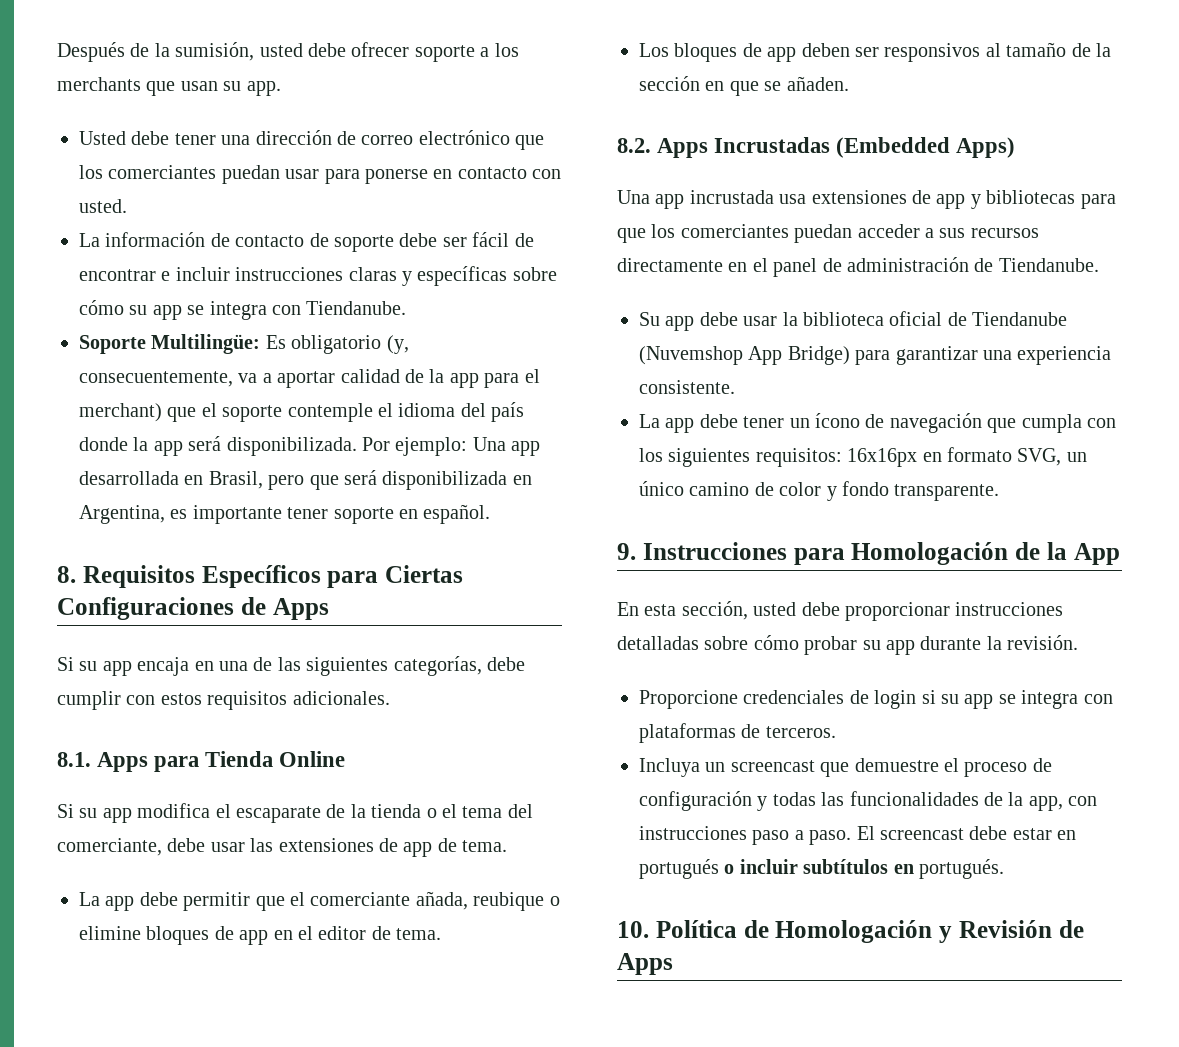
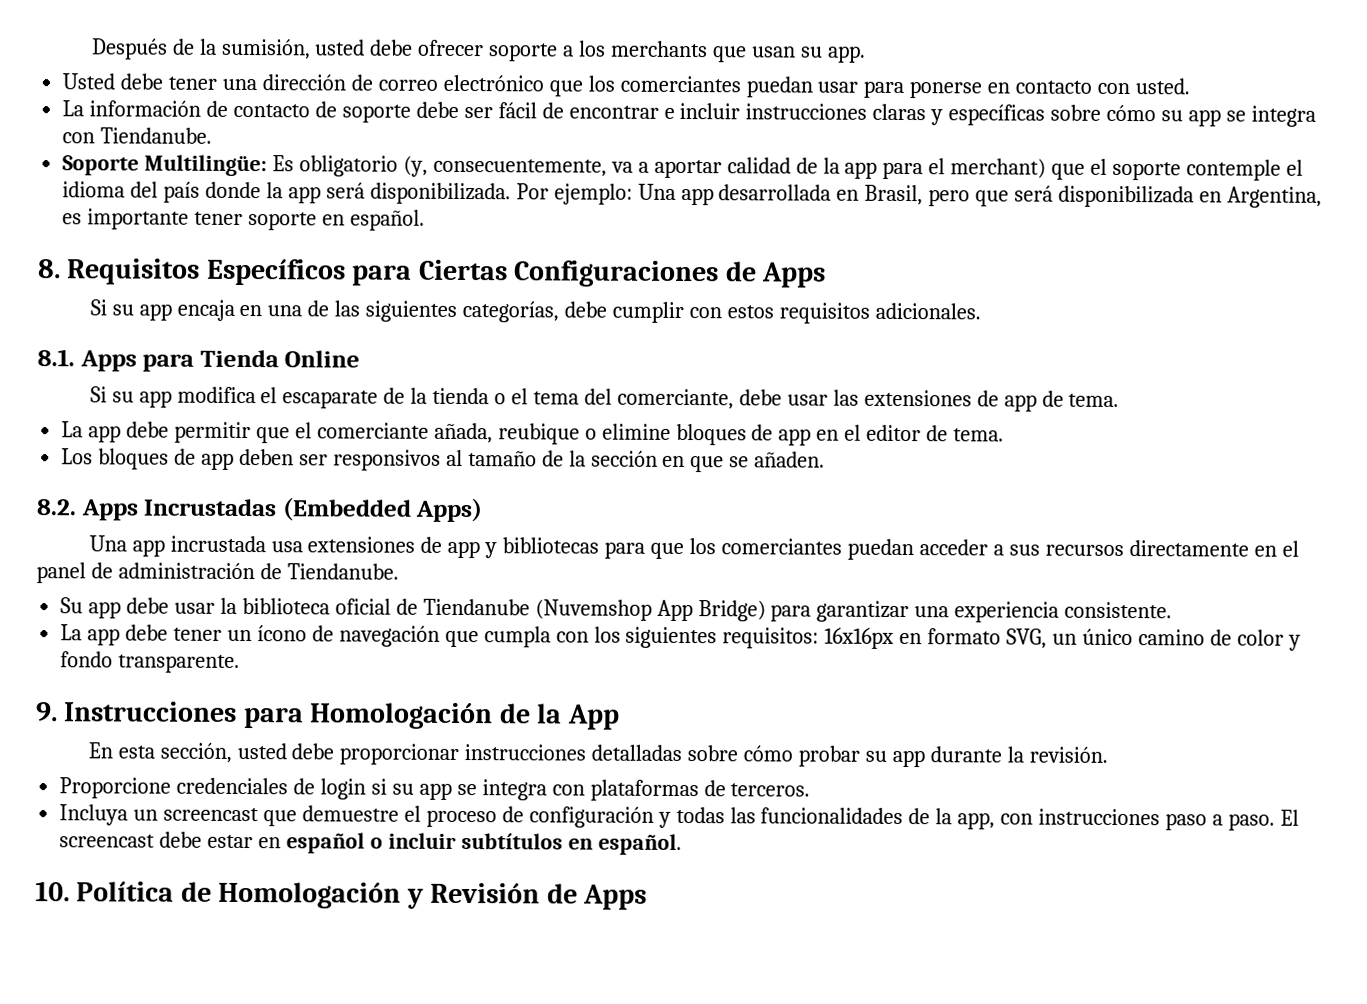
- El screencast debe estar en portugués o incluir subtítulos en portugués.
+ El screencast debe estar en español o incluir subtítulos en español.

